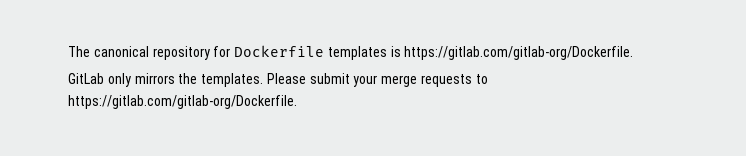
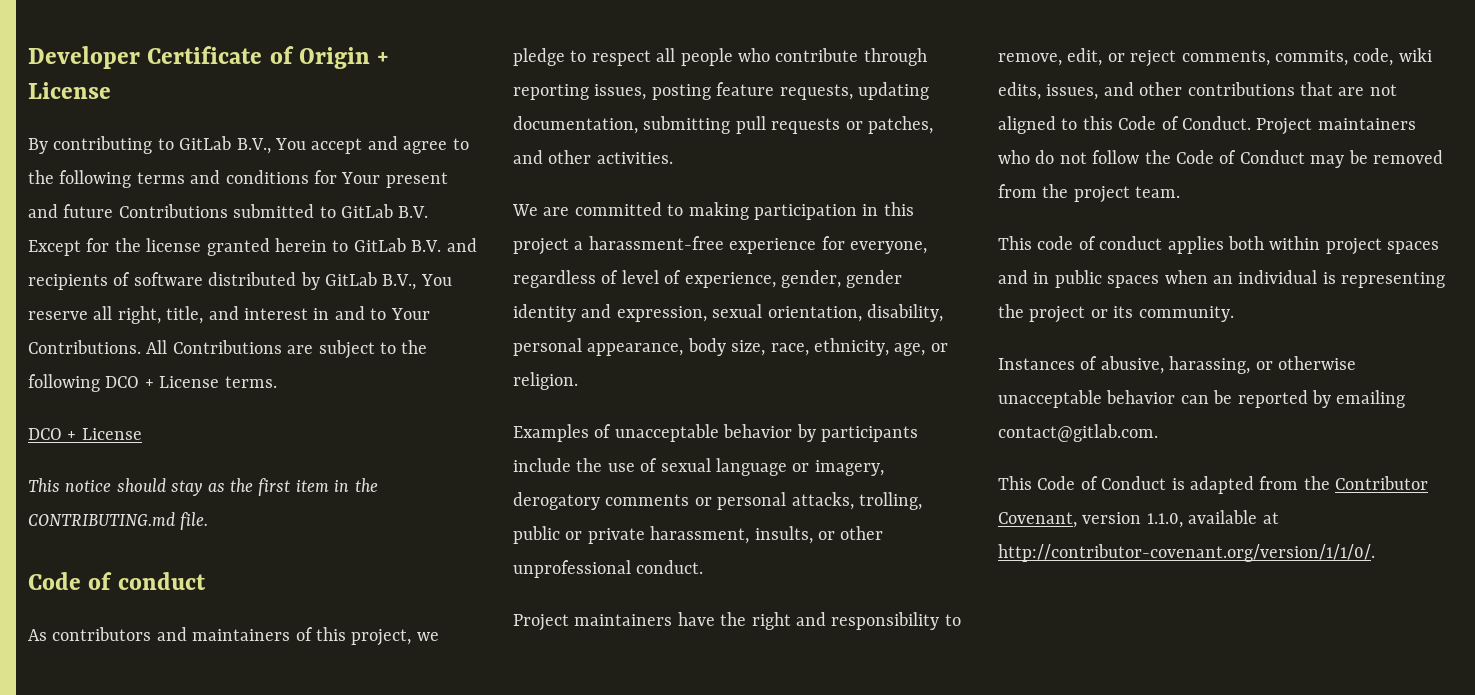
- The canonical repository for Dockerfile templates is https://gitlab.com/gitlab-org/Dockerfile.
- GitLab only mirrors the templates. Please submit your merge requests to https://gitlab.com/gitlab-org/Dockerfile.
+ Developer Certificate of Origin + License
+ By contributing to GitLab B.V., You accept and agree to the following terms and conditions for Your present and future Contributions submitted to GitLab B.V. Except for the license granted herein to GitLab B.V. and recipients of software distributed by GitLab B.V., You reserve all right, title, and interest in and to Your Contributions. All Contributions are subject to the following DCO + License terms.
+ DCO + License
+ This notice should stay as the first item in the CONTRIBUTING.md file.
+ Code of conduct
+ As contributors and maintainers of this project, we pledge to respect all people who contribute through reporting issues, posting feature requests, updating documentation, submitting pull requests or patches, and other activities.
+ We are committed to making participation in this project a harassment-free experience for everyone, regardless of level of experience, gender, gender identity and expression, sexual orientation, disability, personal appearance, body size, race, ethnicity, age, or religion.
+ Examples of unacceptable behavior by participants include the use of sexual language or imagery, derogatory comments or personal attacks, trolling, public or private harassment, insults, or other unprofessional conduct.
+ Project maintainers have the right and responsibility to remove, edit, or reject comments, commits, code, wiki edits, issues, and other contributions that are not aligned to this Code of Conduct. Project maintainers who do not follow the Code of Conduct may be removed from the project team.
+ This code of conduct applies both within project spaces and in public spaces when an individual is representing the project or its community.
+ Instances of abusive, harassing, or otherwise unacceptable behavior can be reported by emailing contact@gitlab.com.
+ This Code of Conduct is adapted from the Contributor Covenant, version 1.1.0, available at http://contributor-covenant.org/version/1/1/0/.

